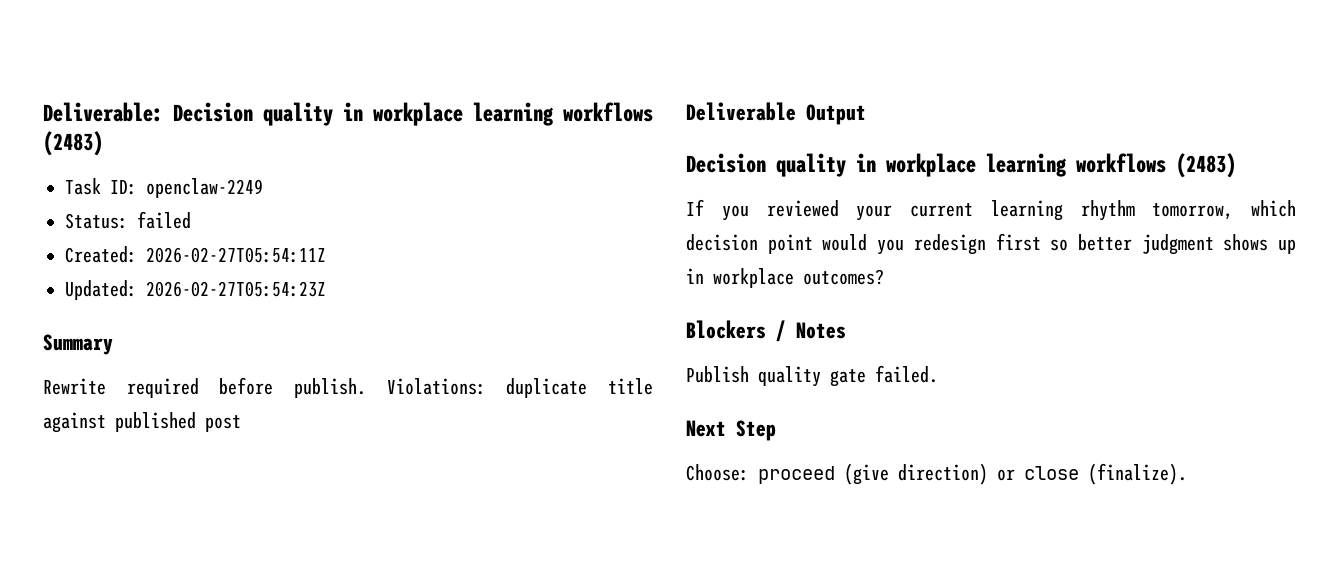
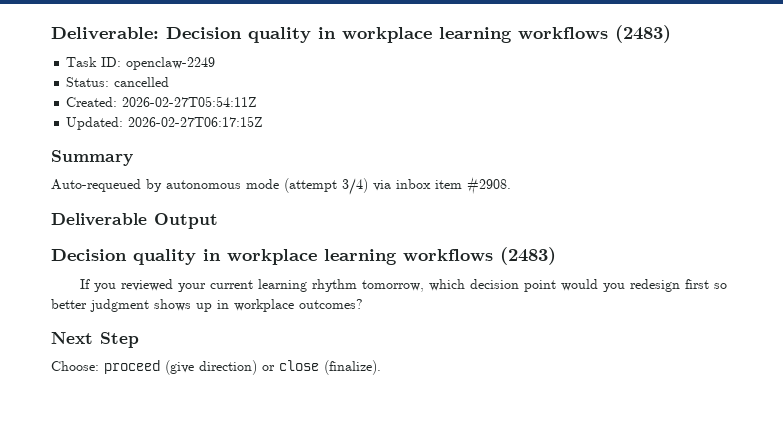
- Status: failed
+ Status: cancelled
- Updated: 2026-02-27T05:54:23Z
+ Updated: 2026-02-27T06:17:15Z
- Rewrite required before publish. Violations: duplicate title against published post
+ Auto-requeued by autonomous mode (attempt 3/4) via inbox item #2908.
- Blockers / Notes
- Publish quality gate failed.

